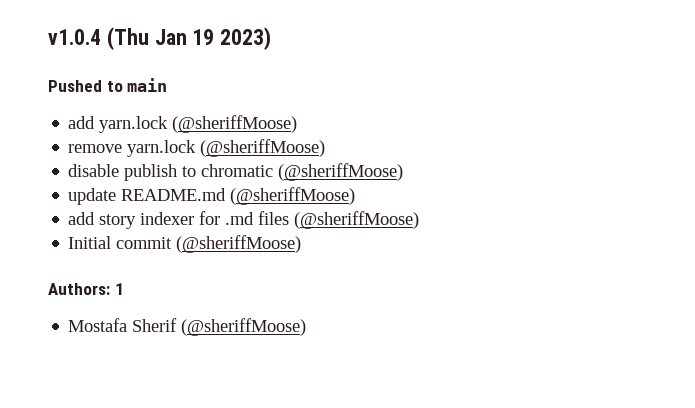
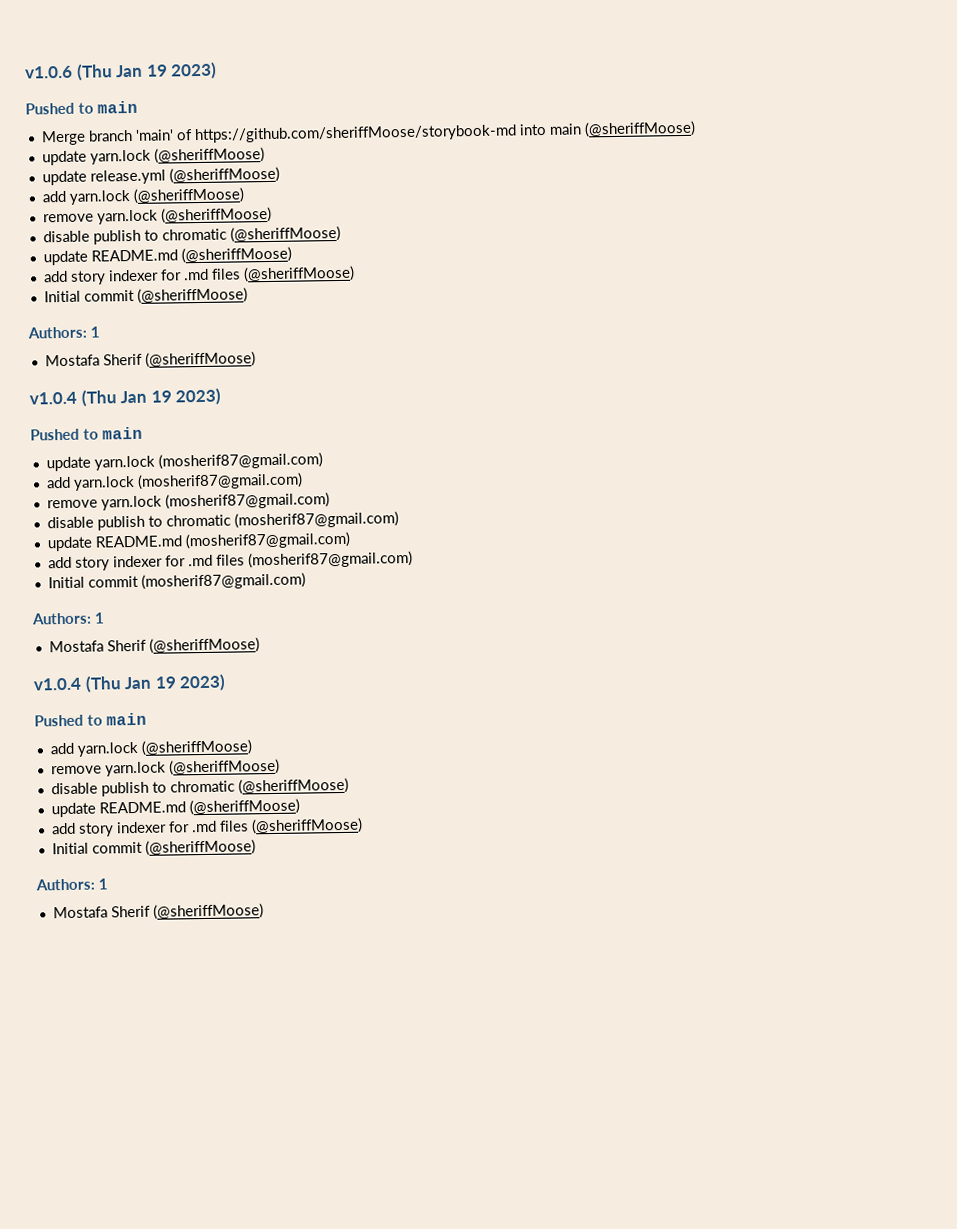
+ v1.0.6 (Thu Jan 19 2023)
+ Pushed to main
+ Merge branch 'main' of https://github.com/sheriffMoose/storybook-md into main (@sheriffMoose)
+ update yarn.lock (@sheriffMoose)
+ update release.yml (@sheriffMoose)
+ add yarn.lock (@sheriffMoose)
+ remove yarn.lock (@sheriffMoose)
+ disable publish to chromatic (@sheriffMoose)
+ update README.md (@sheriffMoose)
+ add story indexer for .md files (@sheriffMoose)
+ Initial commit (@sheriffMoose)
+ Authors: 1
+ Mostafa Sherif (@sheriffMoose)
+ v1.0.4 (Thu Jan 19 2023)
+ Pushed to main
+ update yarn.lock (mosherif87@gmail.com)
+ add yarn.lock (mosherif87@gmail.com)
+ remove yarn.lock (mosherif87@gmail.com)
+ disable publish to chromatic (mosherif87@gmail.com)
+ update README.md (mosherif87@gmail.com)
+ add story indexer for .md files (mosherif87@gmail.com)
+ Initial commit (mosherif87@gmail.com)
+ Authors: 1
+ Mostafa Sherif (@sheriffMoose)

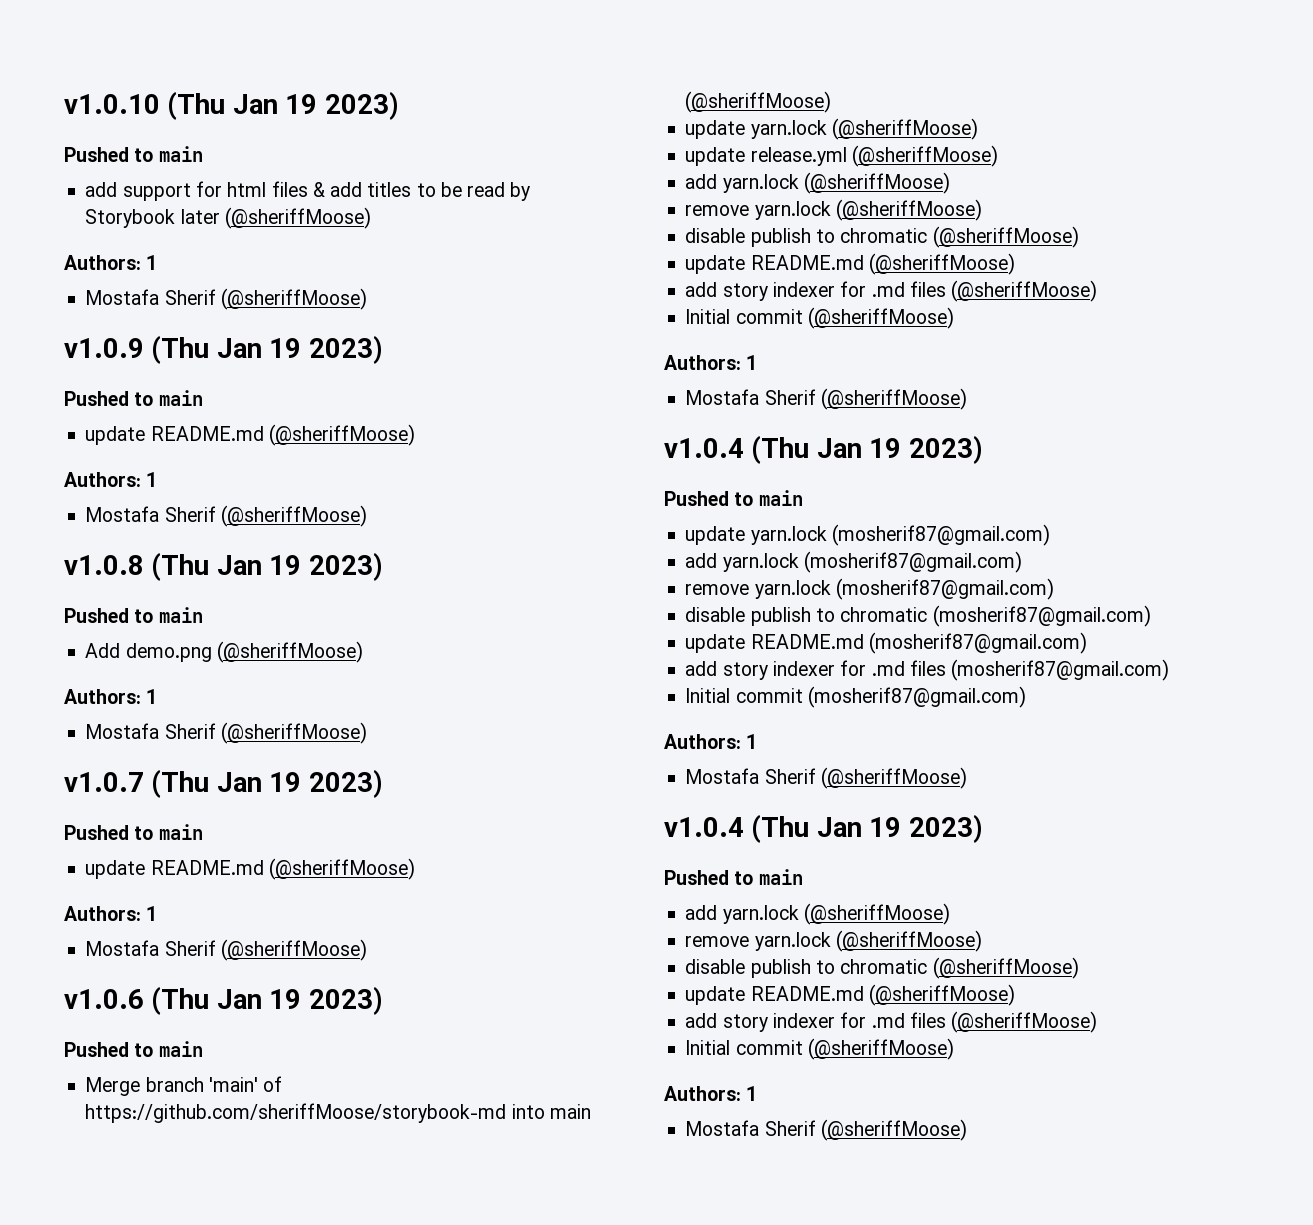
+ v1.0.10 (Thu Jan 19 2023)
+ Pushed to main
+ add support for html files & add titles to be read by Storybook later (@sheriffMoose)
+ Authors: 1
+ Mostafa Sherif (@sheriffMoose)
+ v1.0.9 (Thu Jan 19 2023)
+ Pushed to main
+ update README.md (@sheriffMoose)
+ Authors: 1
+ Mostafa Sherif (@sheriffMoose)
+ v1.0.8 (Thu Jan 19 2023)
+ Pushed to main
+ Add demo.png (@sheriffMoose)
+ Authors: 1
+ Mostafa Sherif (@sheriffMoose)
+ v1.0.7 (Thu Jan 19 2023)
+ Pushed to main
+ update README.md (@sheriffMoose)
+ Authors: 1
+ Mostafa Sherif (@sheriffMoose)

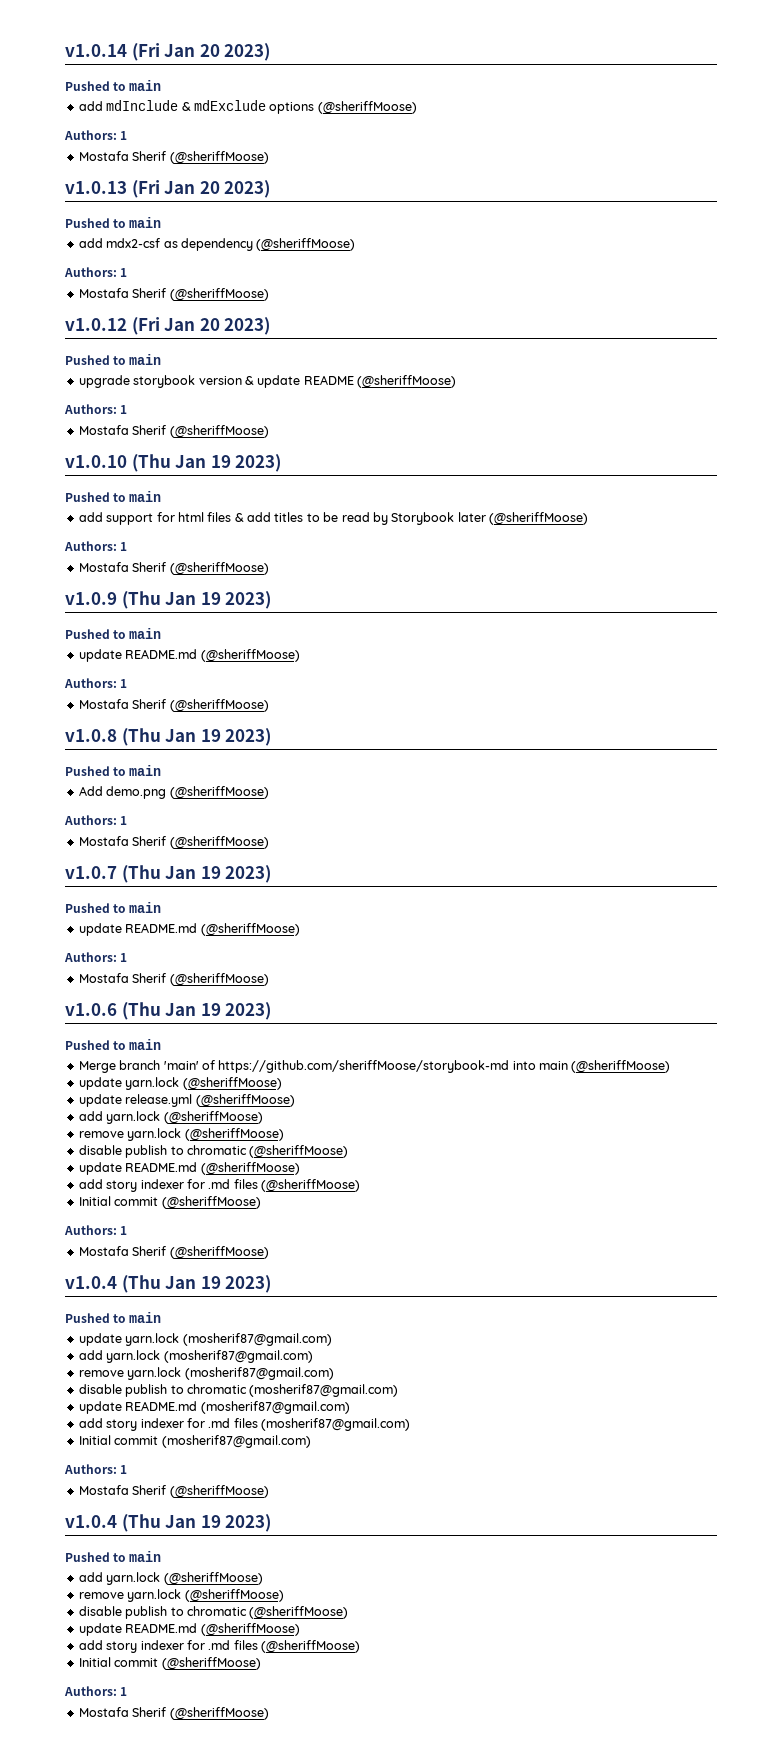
+ v1.0.14 (Fri Jan 20 2023)
+ Pushed to main
+ add mdInclude & mdExclude options (@sheriffMoose)
+ Authors: 1
+ Mostafa Sherif (@sheriffMoose)
+ v1.0.13 (Fri Jan 20 2023)
+ Pushed to main
+ add mdx2-csf as dependency (@sheriffMoose)
+ Authors: 1
+ Mostafa Sherif (@sheriffMoose)
+ v1.0.12 (Fri Jan 20 2023)
+ Pushed to main
+ upgrade storybook version & update README (@sheriffMoose)
+ Authors: 1
+ Mostafa Sherif (@sheriffMoose)

